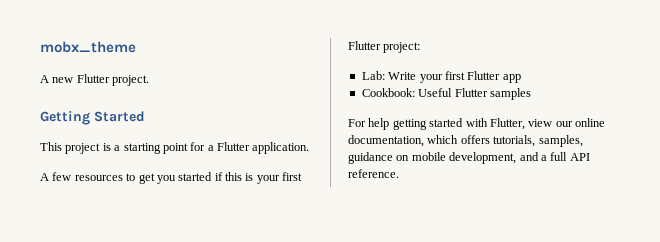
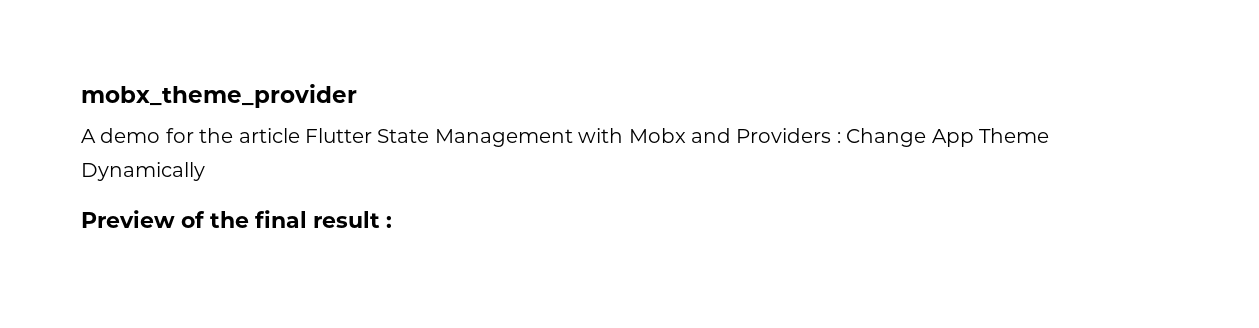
- mobx_theme
- A new Flutter project.
- Getting Started
- This project is a starting point for a Flutter application.
- A few resources to get you started if this is your first Flutter project:
- Lab: Write your first Flutter app
- Cookbook: Useful Flutter samples
- For help getting started with Flutter, view our online documentation, which offers tutorials, samples, guidance on mobile development, and a full API reference.
+ mobx_theme_provider
+ A demo for the article Flutter State Management with Mobx and Providers : Change App Theme Dynamically
+ Preview of the final result :

